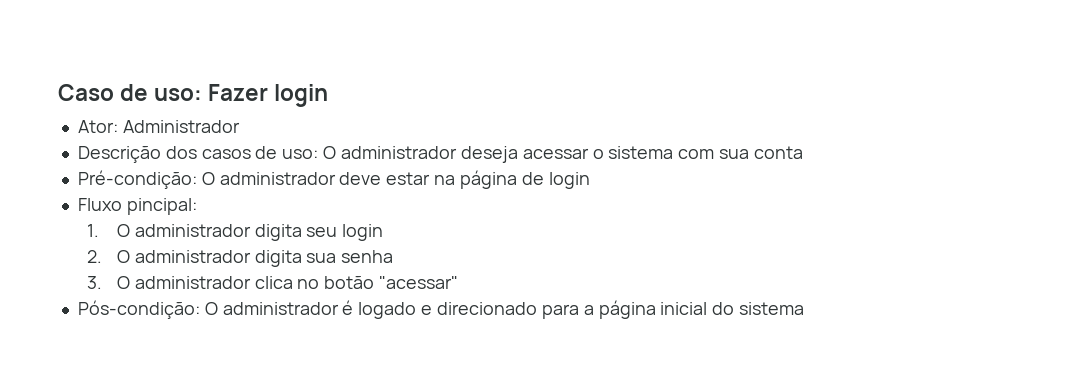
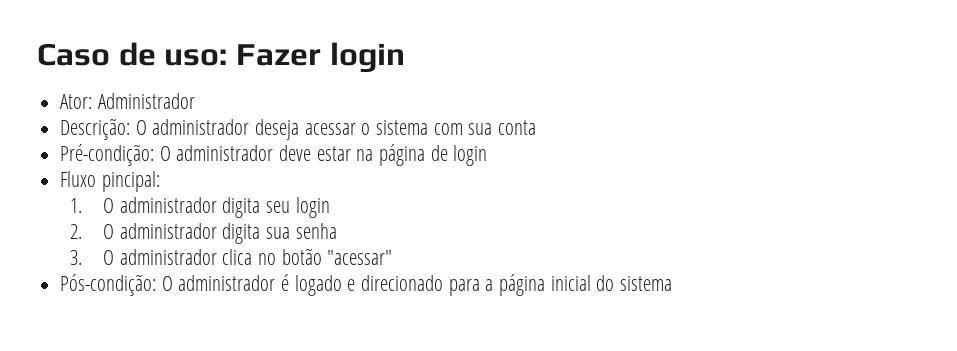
- Descrição dos casos de uso: O administrador deseja acessar o sistema com sua conta
+ Descrição: O administrador deseja acessar o sistema com sua conta

